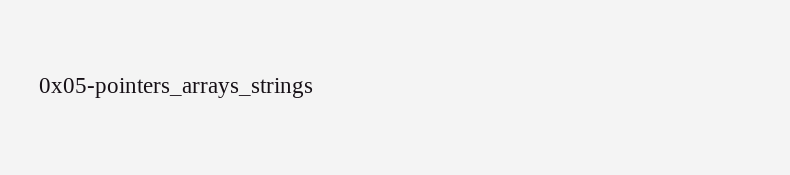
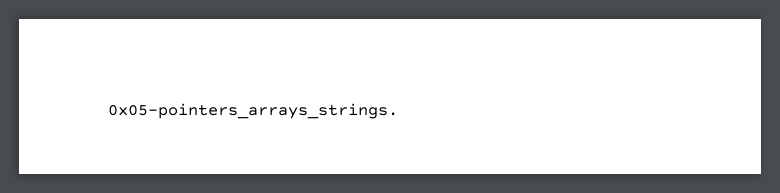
- 0x05-pointers_arrays_strings
+ 0x05-pointers_arrays_strings.

